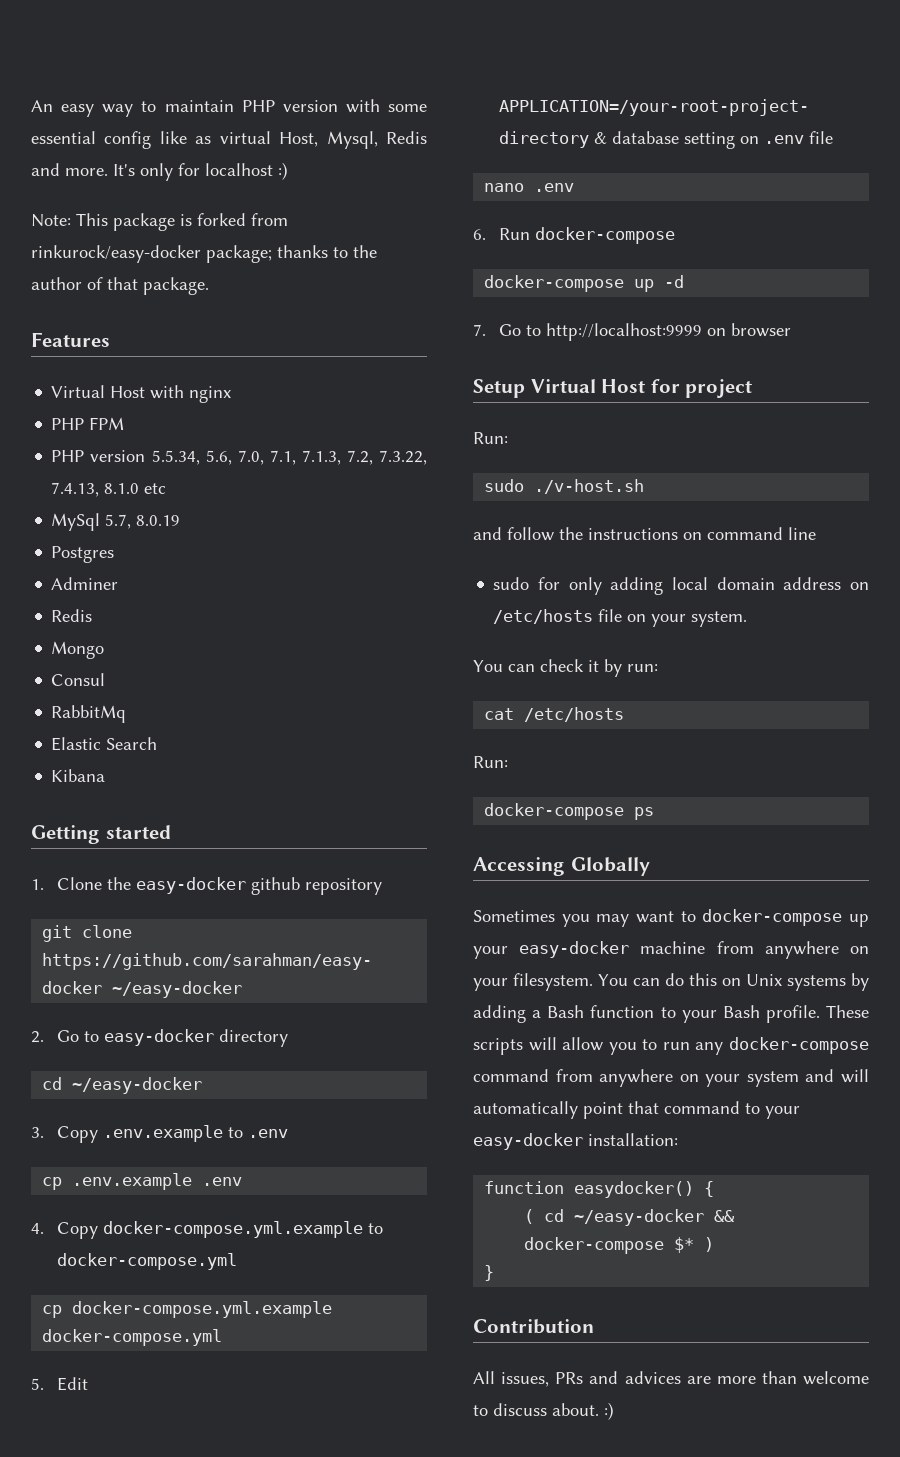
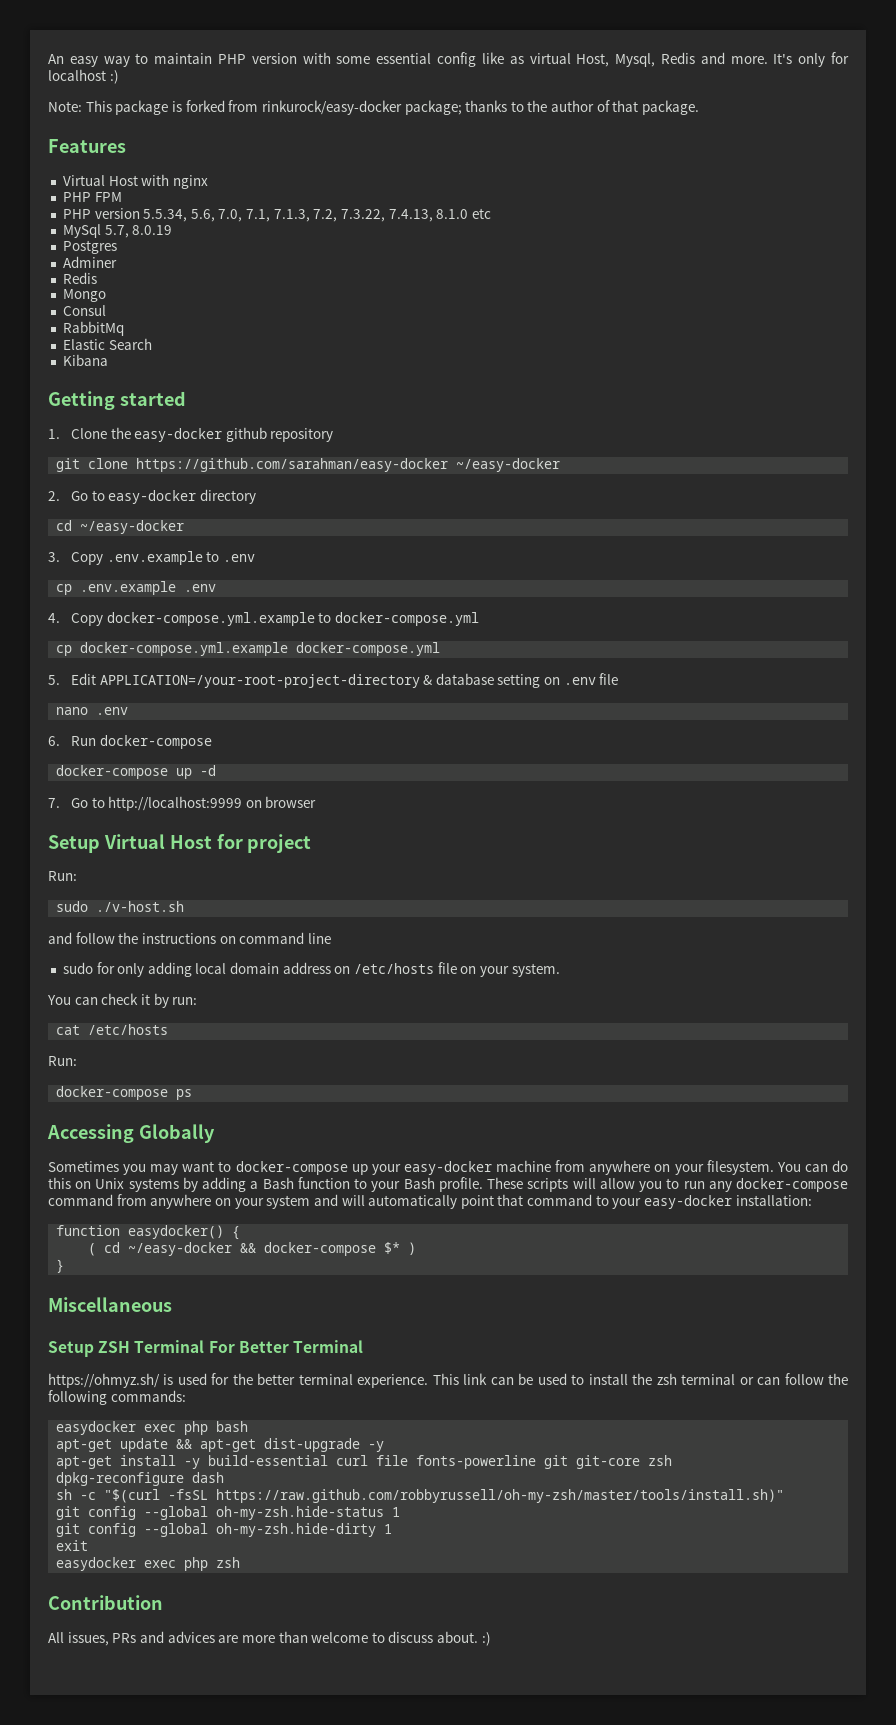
+ Miscellaneous
+ Setup ZSH Terminal For Better Terminal
+ https://ohmyz.sh/ is used for the better terminal experience. This link can be used to install the zsh terminal or can follow the following commands:
+ easydocker exec php bash
+ apt-get update && apt-get dist-upgrade -y
+ apt-get install -y build-essential curl file fonts-powerline git git-core zsh
+ dpkg-reconfigure dash
+ sh -c "$(curl -fsSL https://raw.github.com/robbyrussell/oh-my-zsh/master/tools/install.sh)"
+ git config --global oh-my-zsh.hide-status 1
+ git config --global oh-my-zsh.hide-dirty 1
+ exit
+ easydocker exec php zsh

